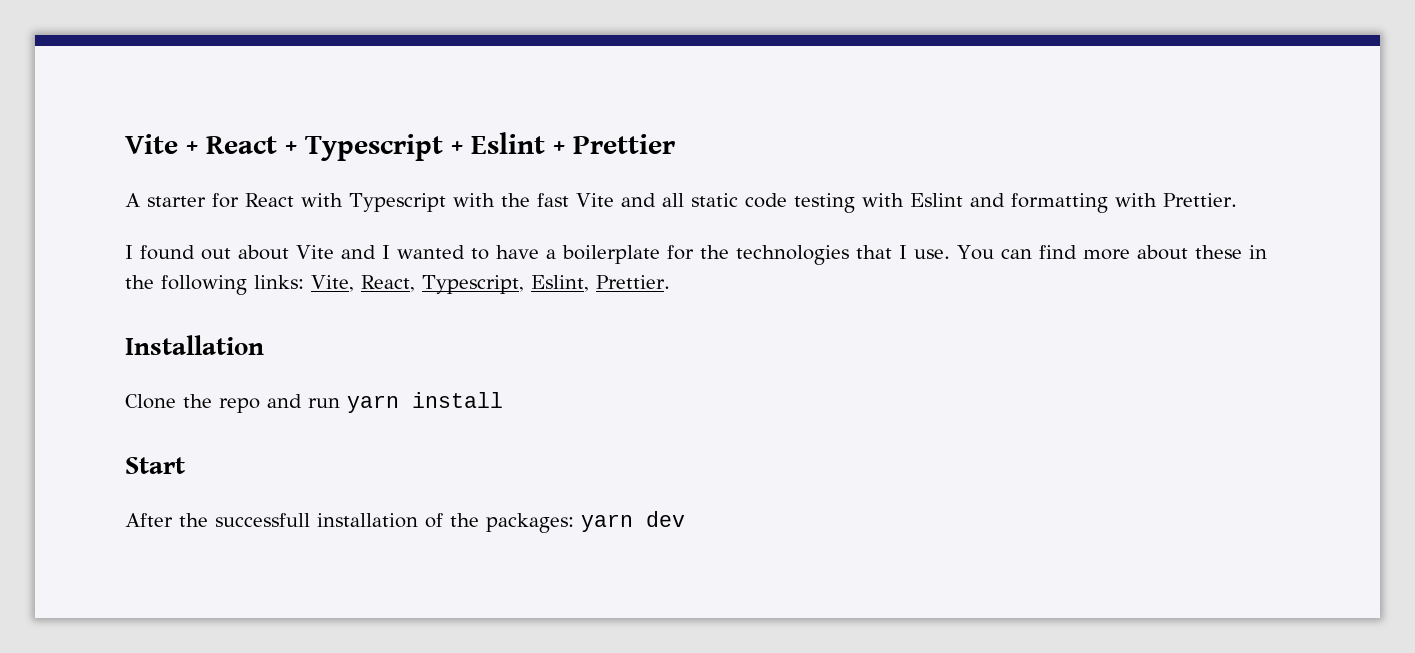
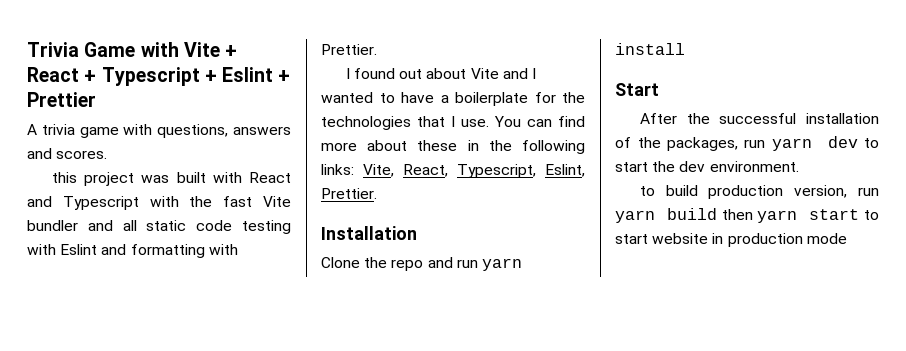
- Vite + React + Typescript + Eslint + Prettier
+ Trivia Game with Vite + React + Typescript + Eslint + Prettier
- A starter for React with Typescript with the fast Vite and all static code testing with Eslint and formatting with Prettier.
+ A trivia game with questions, answers and scores.
+ this project was built with React and Typescript with the fast Vite bundler and all static code testing with Eslint and formatting with Prettier.
- After the successfull installation of the packages: yarn dev
+ After the successful installation of the packages, run yarn dev to start the dev environment.
+ to build production version, run yarn build then yarn start to start website in production mode

